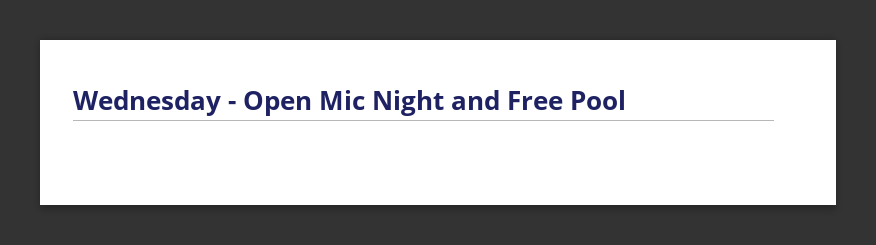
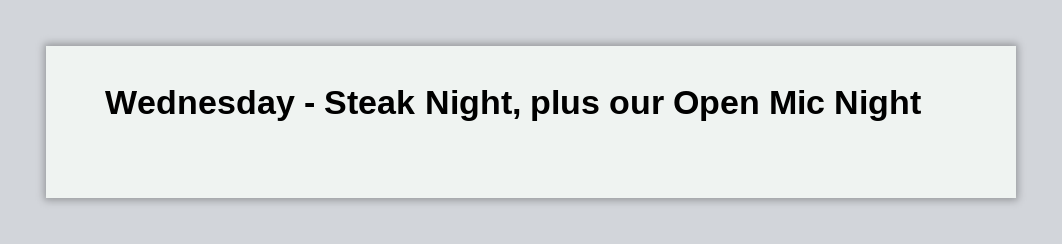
- Wednesday - Open Mic Night and Free Pool
+ Wednesday - Steak Night, plus our Open Mic Night

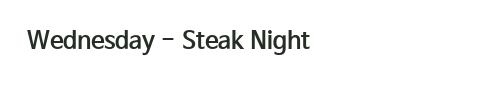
- Wednesday - Steak Night, plus our Open Mic Night
+ Wednesday - Steak Night

